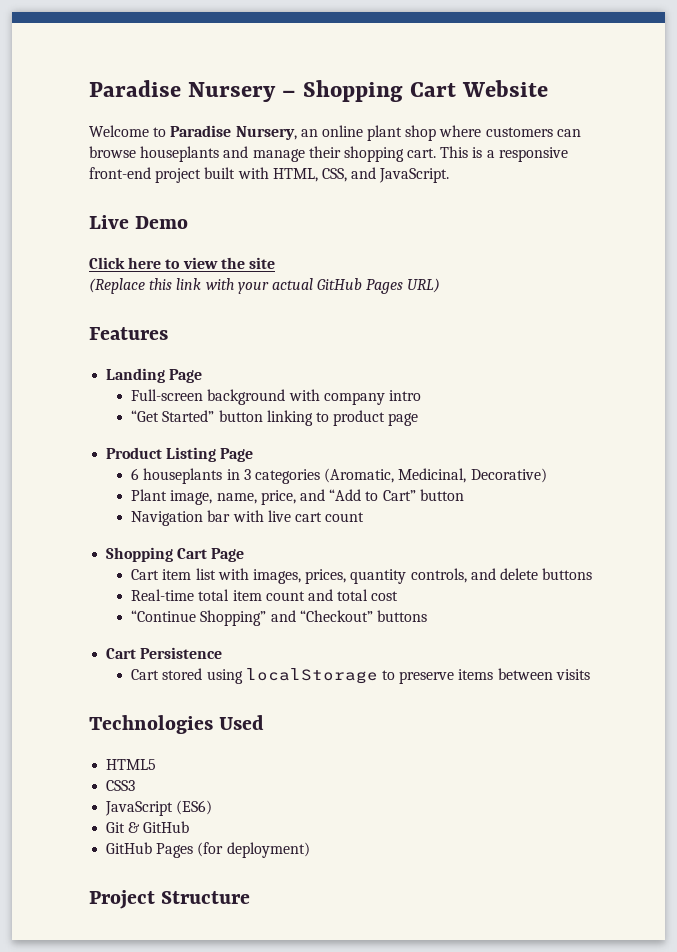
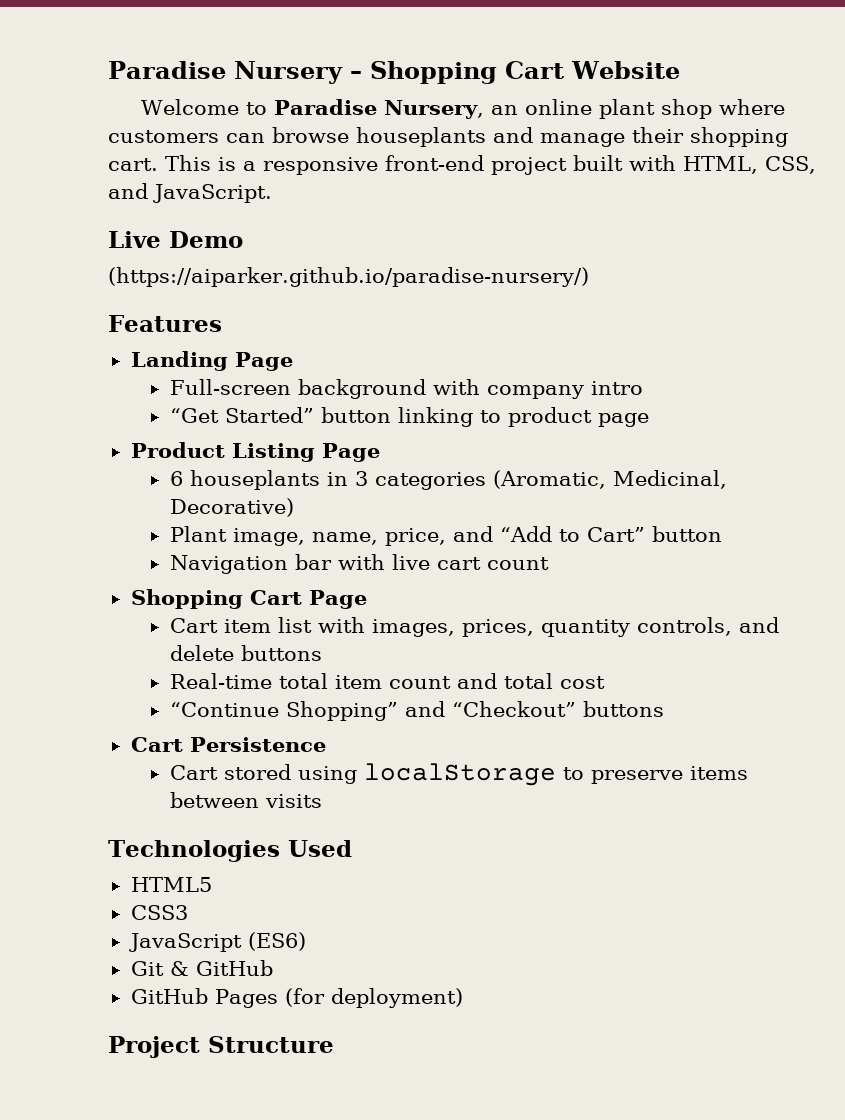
- Click here to view the site
- (Replace this link with your actual GitHub Pages URL)
+ (https://aiparker.github.io/paradise-nursery/)

